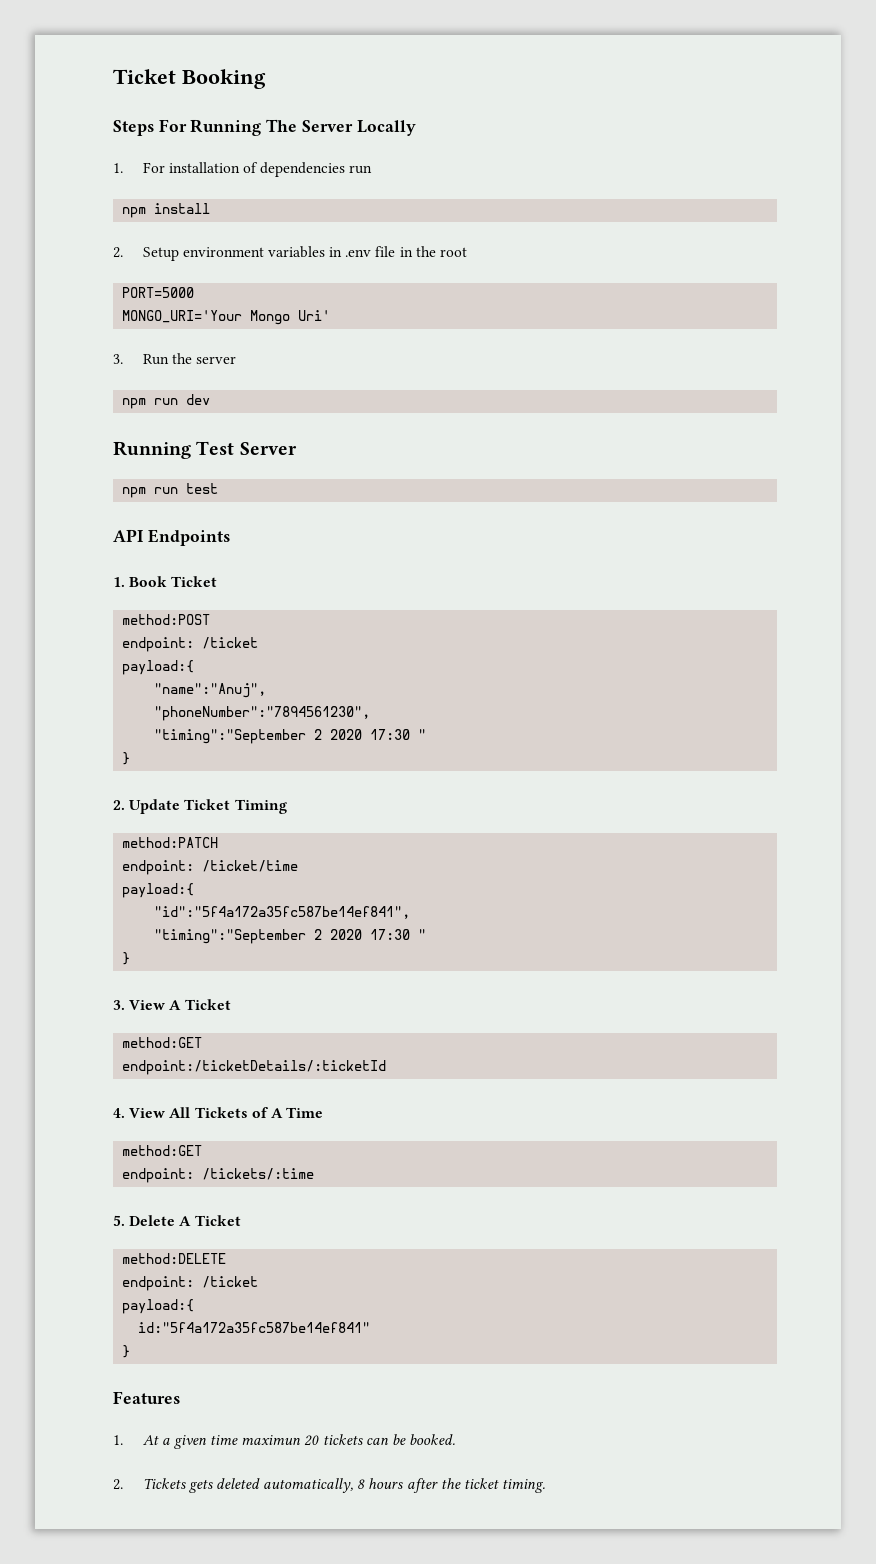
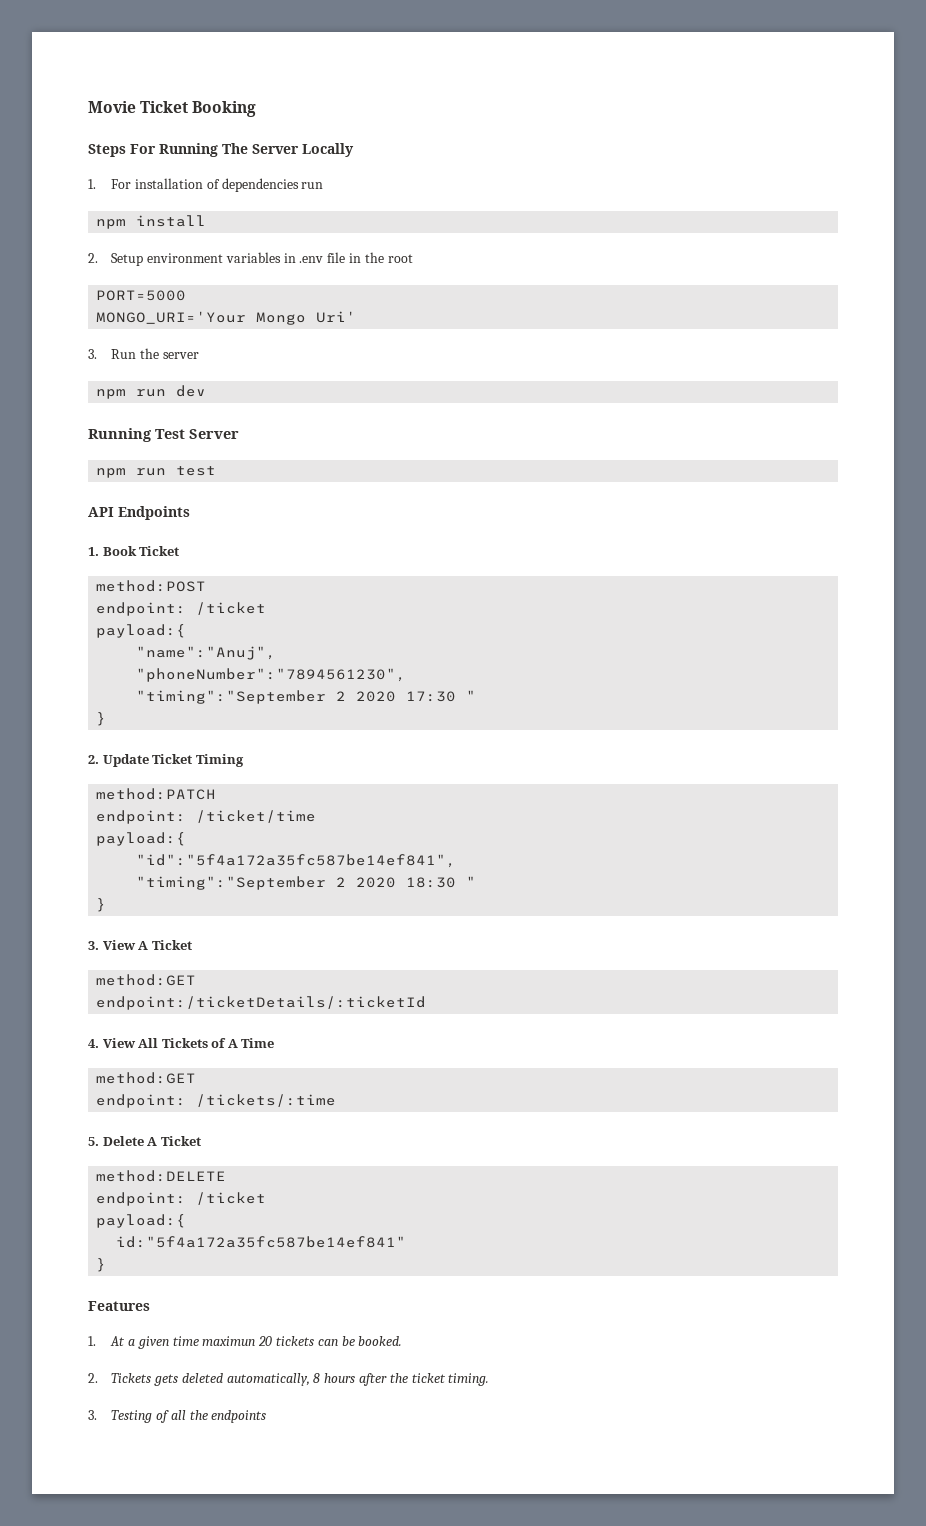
- Ticket Booking
+ Movie Ticket Booking
  "id":"5f4a172a35fc587be14ef841",
- "timing":"September 2 2020 17:30 "
+ "timing":"September 2 2020 18:30 "
+ 3. Testing of all the endpoints

